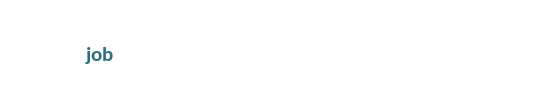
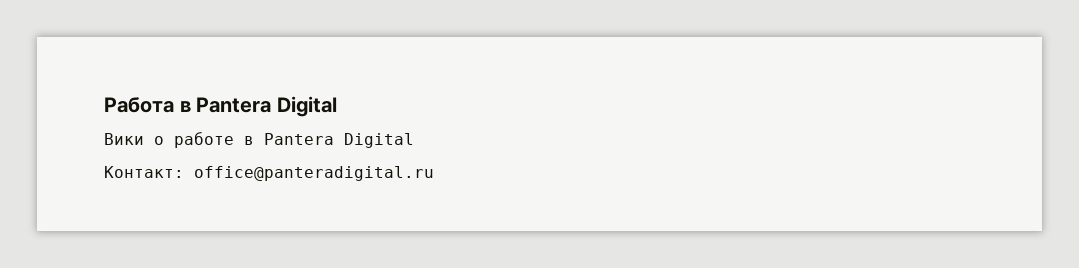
- job
+ Работа в Pantera Digital
+ Вики о работе в Pantera Digital
+ Контакт: office@panteradigital.ru

